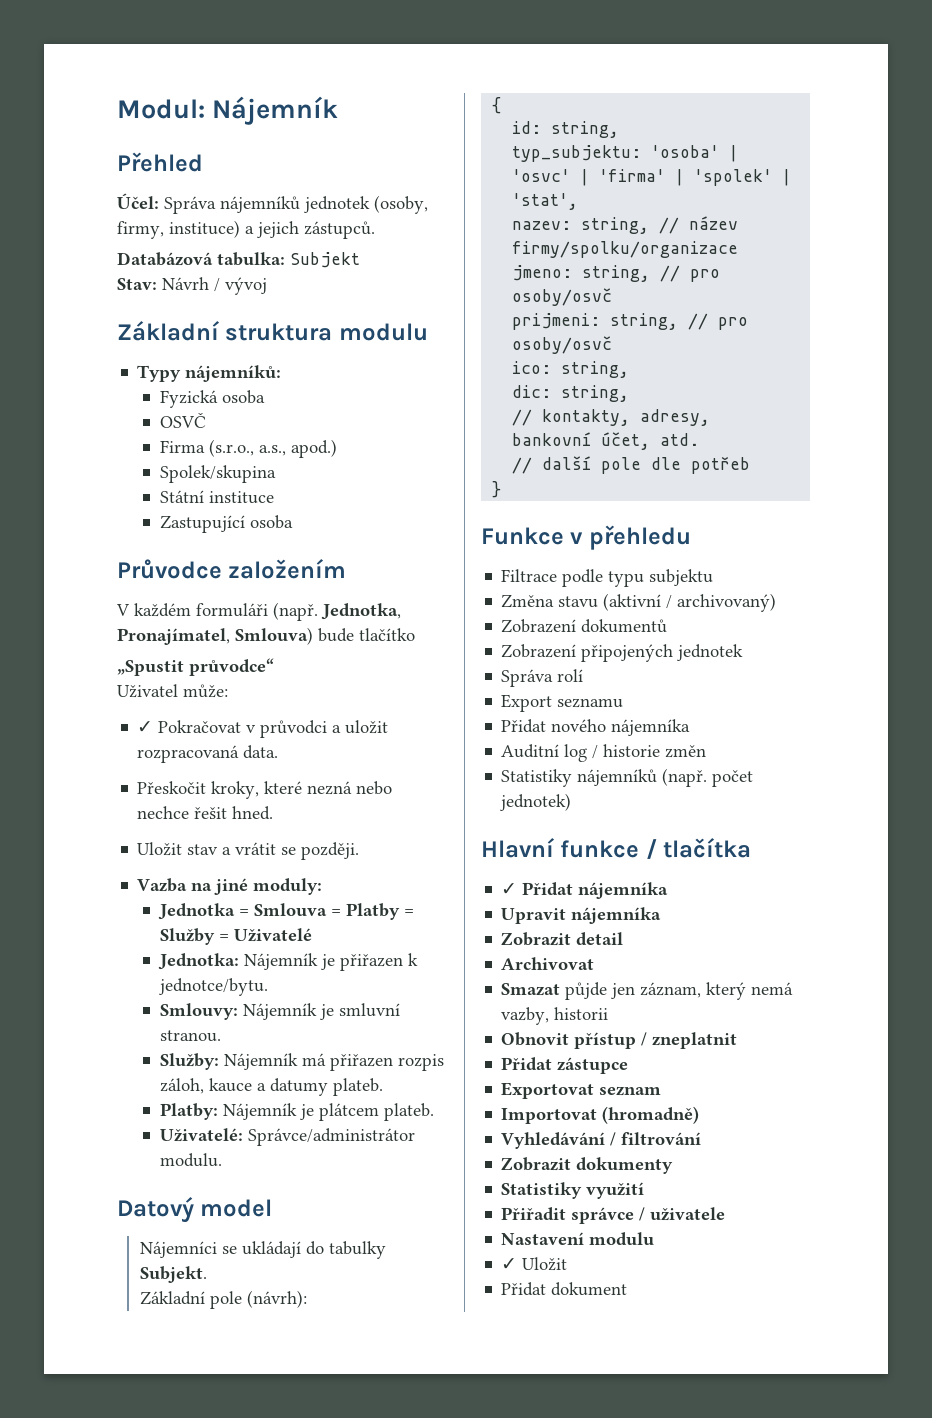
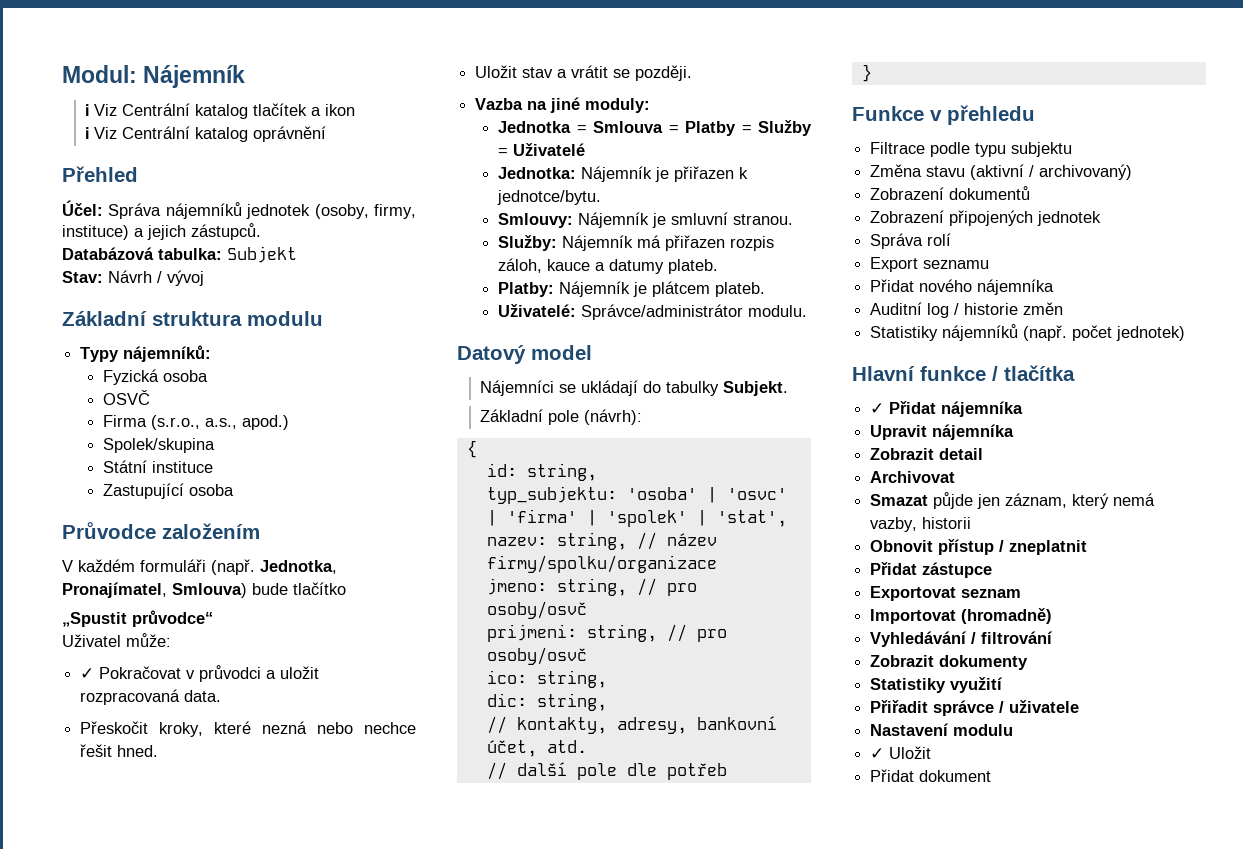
+ ℹ Viz Centrální katalog tlačítek a ikon
+ ℹ Viz Centrální katalog oprávnění

